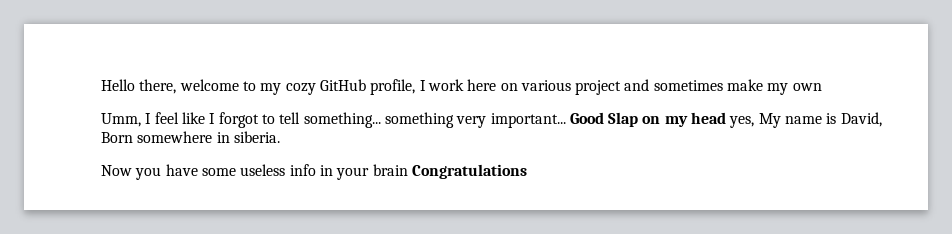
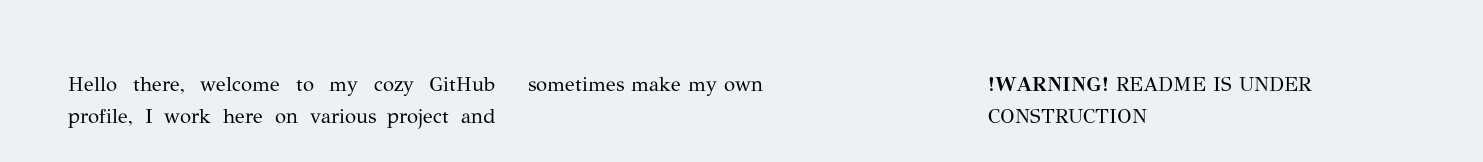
- Umm, I feel like I forgot to tell something... something very important... Good Slap on my head yes, My name is David, Born somewhere in siberia.
- Now you have some useless info in your brain Congratulations
+ !WARNING! README IS UNDER CONSTRUCTION

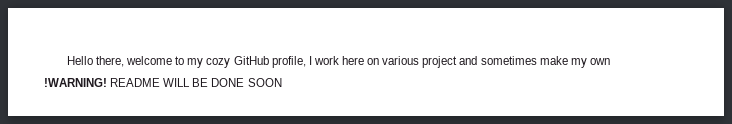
- README IS UNDER CONSTRUCTION
+ README WILL BE DONE SOON

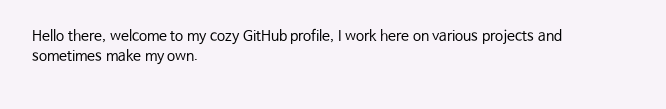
- Hello there, welcome to my cozy GitHub profile, I work here on various project and sometimes make my own
- !WARNING! README WILL BE DONE SOON
+ Hello there, welcome to my cozy GitHub profile, I work here on various projects and sometimes make my own.

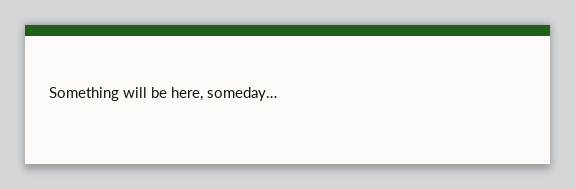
- Hello there, welcome to my cozy GitHub profile, I work here on various projects and sometimes make my own.
+ Something will be here, someday…

